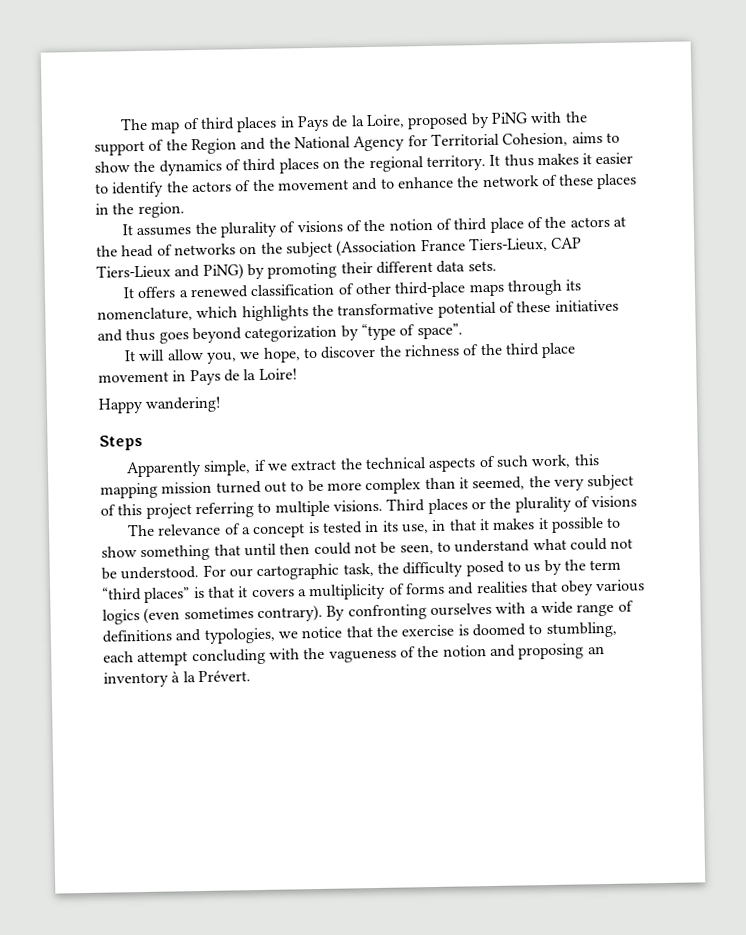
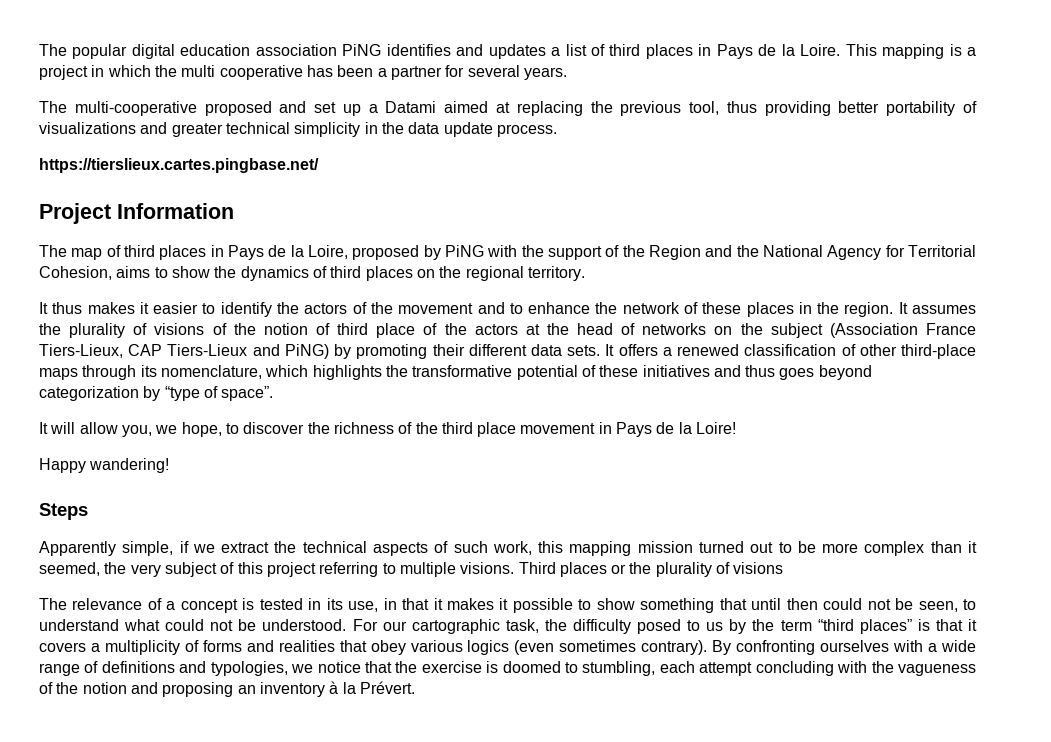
- The map of third places in Pays de la Loire, proposed by PiNG with the support of the Region and the National Agency for Territorial Cohesion, aims to show the dynamics of third places on the regional territory. It thus makes it easier to identify the actors of the movement and to enhance the network of these places in the region.
- It assumes the plurality of visions of the notion of third place of the actors at the head of networks on the subject (Association France Tiers-Lieux, CAP Tiers-Lieux and PiNG) by promoting their different data sets.
- It offers a renewed classification of other third-place maps through its nomenclature, which highlights the transformative potential of these initiatives and thus goes beyond categorization by “type of space”.
+ The popular digital education association PiNG identifies and updates a list of third places in Pays de la Loire. This mapping is a project in which the multi cooperative has been a partner for several years.
+ The multi-cooperative proposed and set up a Datami aimed at replacing the previous tool, thus providing better portability of visualizations and greater technical simplicity in the data update process.
+ https://tierslieux.cartes.pingbase.net/
+ Project Information
+ The map of third places in Pays de la Loire, proposed by PiNG with the support of the Region and the National Agency for Territorial Cohesion, aims to show the dynamics of third places on the regional territory.
+ It thus makes it easier to identify the actors of the movement and to enhance the network of these places in the region. It assumes the plurality of visions of the notion of third place of the actors at the head of networks on the subject (Association France Tiers-Lieux, CAP Tiers-Lieux and PiNG) by promoting their different data sets. It offers a renewed classification of other third-place maps through its nomenclature, which highlights the transformative potential of these initiatives and thus goes beyond categorization by “type of space”.

